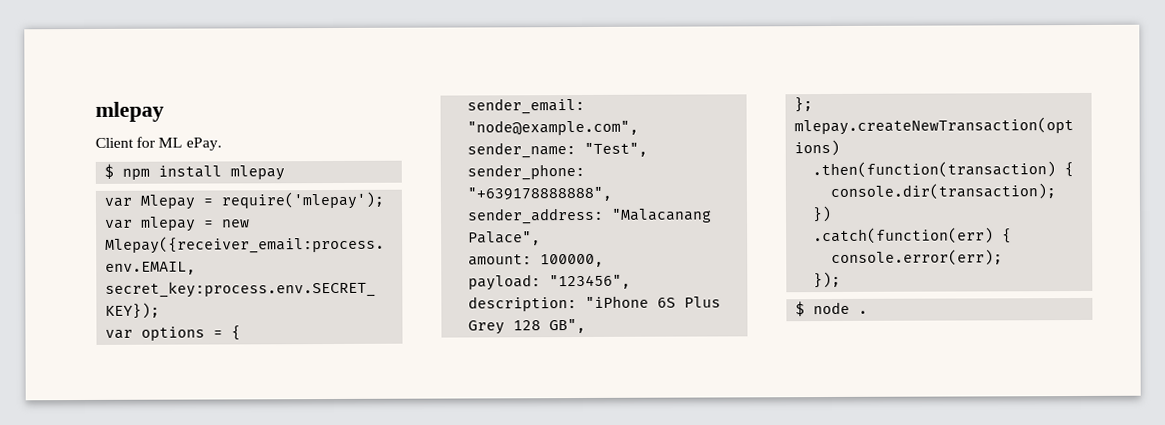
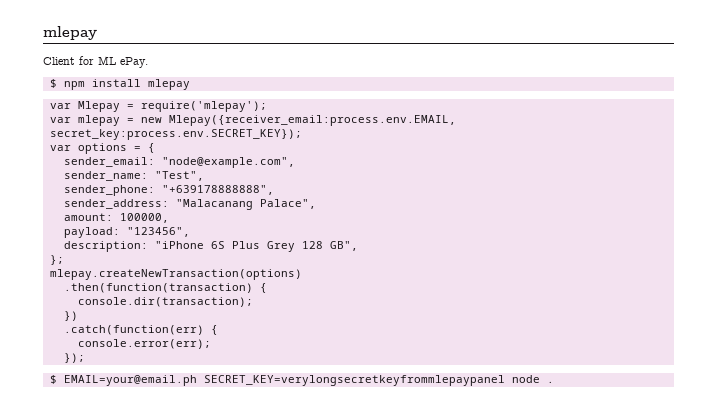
- $ node .
+ $ EMAIL=your@email.ph SECRET_KEY=verylongsecretkeyfrommlepaypanel node .

